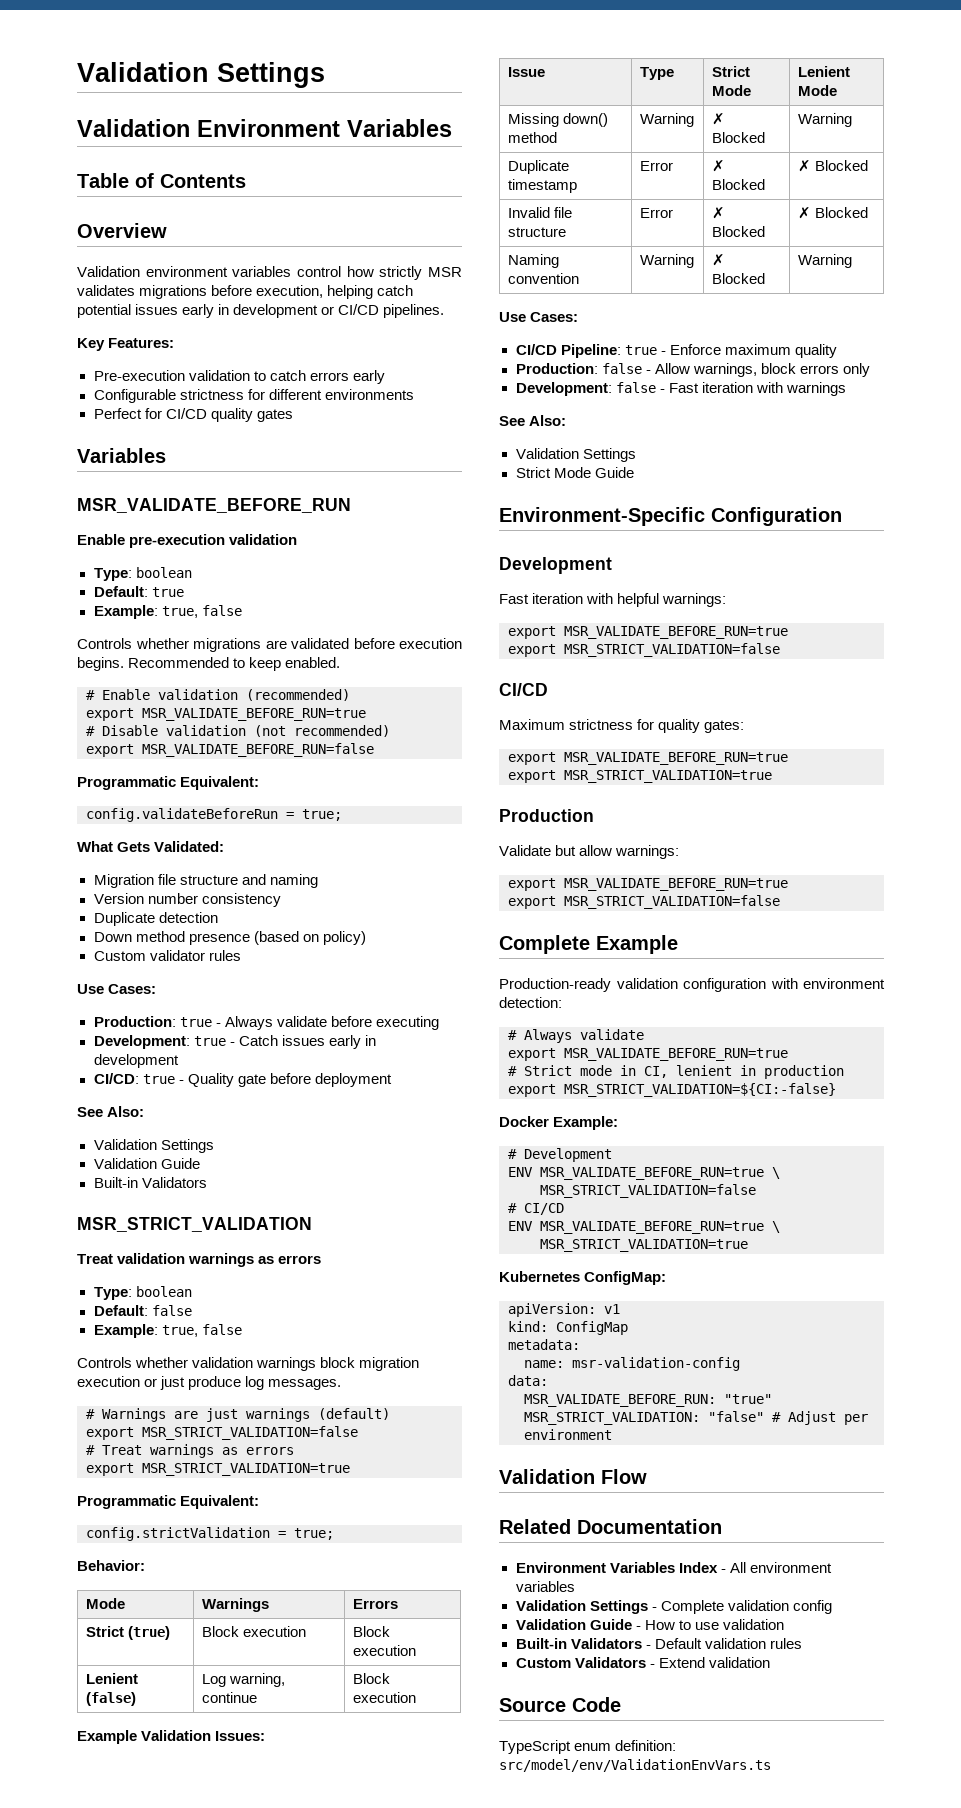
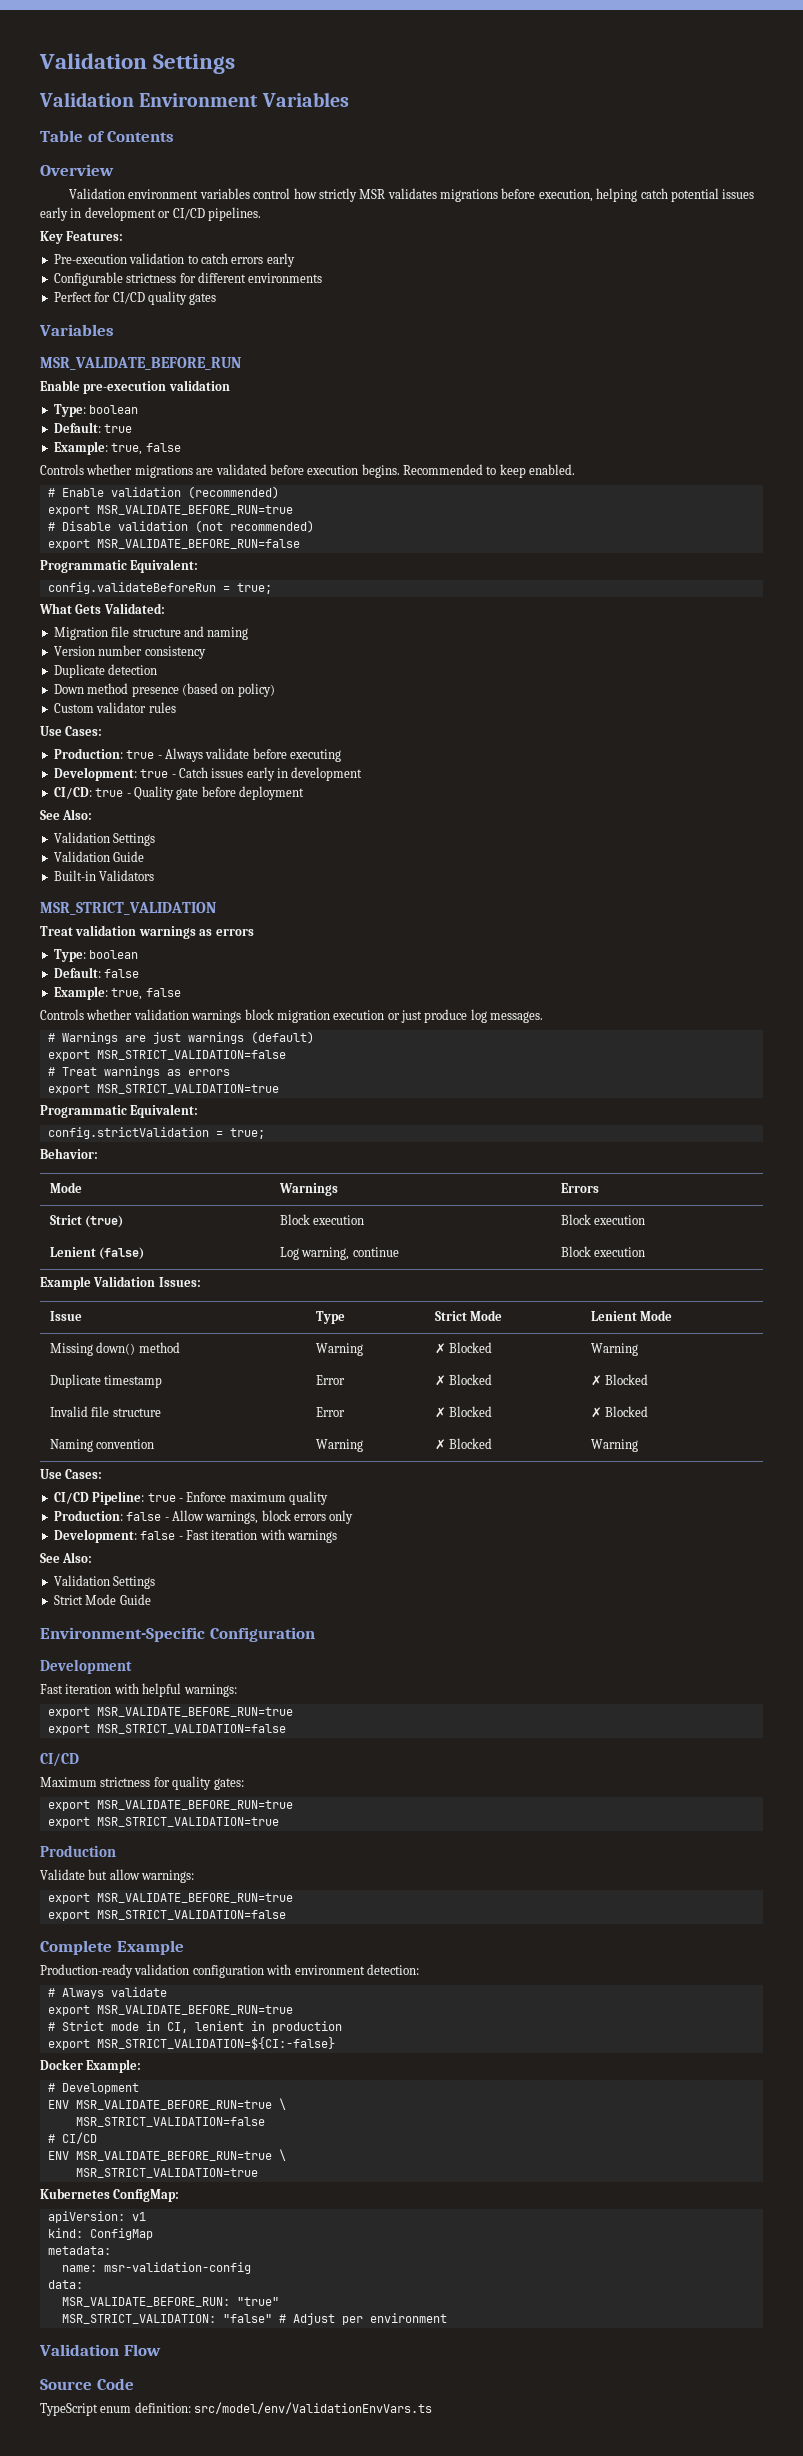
- Related Documentation
- Environment Variables Index - All environment variables
- Validation Settings - Complete validation config
- Validation Guide - How to use validation
- Built-in Validators - Default validation rules
- Custom Validators - Extend validation

